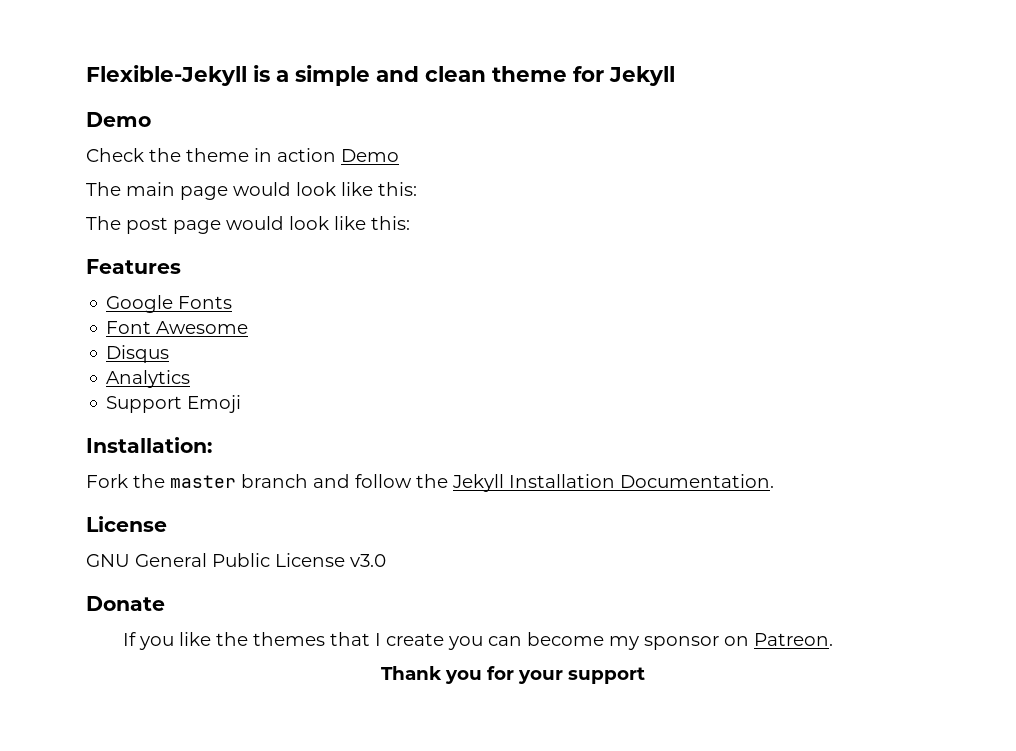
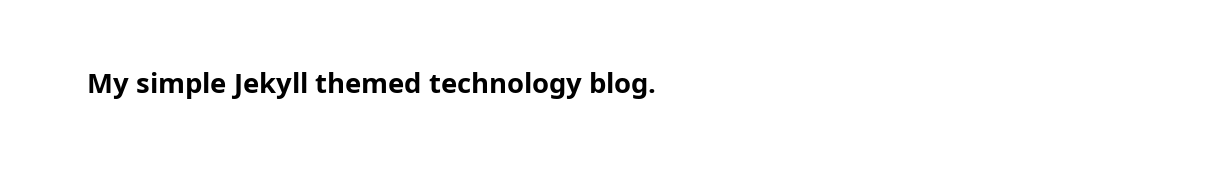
- Flexible-Jekyll is a simple and clean theme for Jekyll
- Demo
- Check the theme in action Demo
- The main page would look like this:
- The post page would look like this:
- Features
- Google Fonts
- Font Awesome
- Disqus
- Analytics
- Support Emoji
- Installation:
- Fork the master branch and follow the Jekyll Installation Documentation.
- License
- GNU General Public License v3.0
- Donate
- If you like the themes that I create you can become my sponsor on Patreon.
- Thank you for your support
+ My simple Jekyll themed technology blog.

